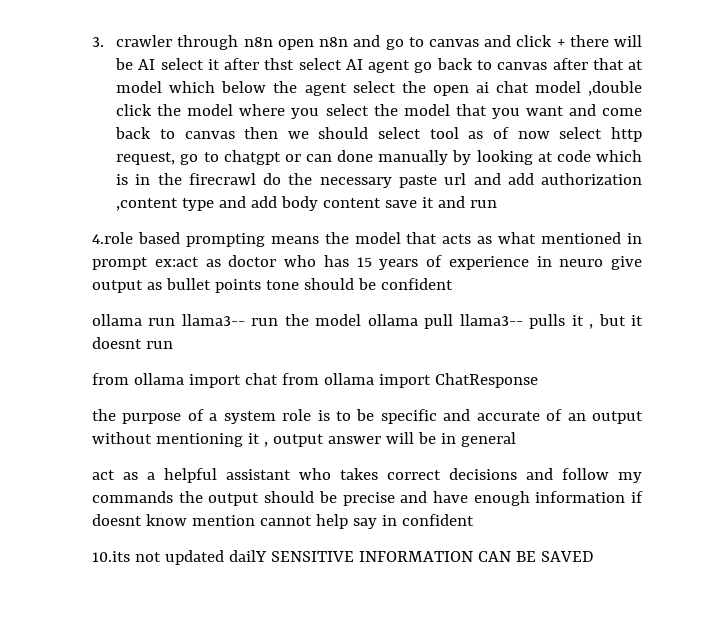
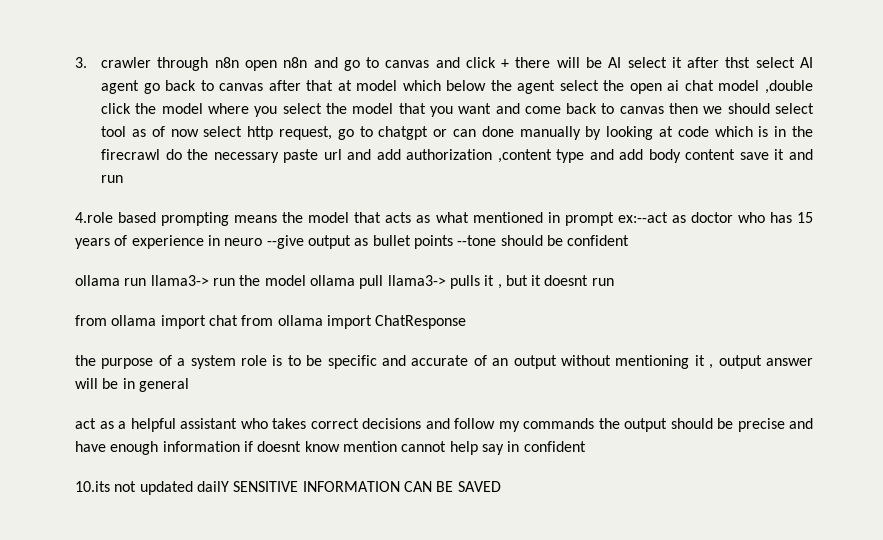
- 4.role based prompting means the model that acts as what mentioned in prompt ex:act as doctor who has 15 years of experience in neuro give output as bullet points tone should be confident
+ 4.role based prompting means the model that acts as what mentioned in prompt ex:--act as doctor who has 15 years of experience in neuro --give output as bullet points --tone should be confident
- ollama run llama3-- run the model ollama pull llama3-- pulls it , but it doesnt run
+ ollama run llama3-> run the model ollama pull llama3-> pulls it , but it doesnt run

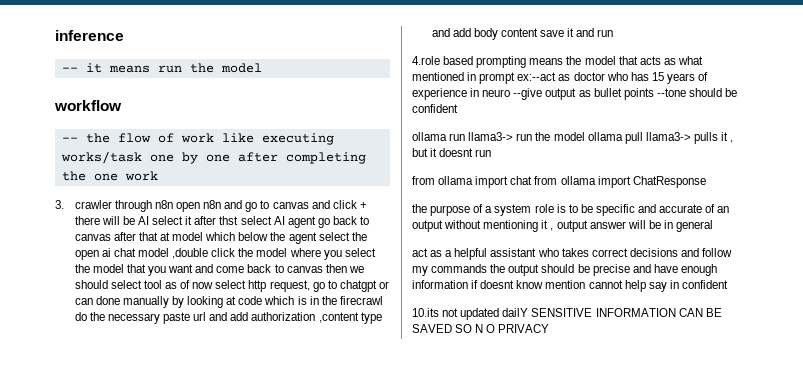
+ inference
+ -- it means run the model
+ workflow
+ -- the flow of work like executing works/task one by one after completing the one work
- 10.its not updated dailY SENSITIVE INFORMATION CAN BE SAVED
+ 10.its not updated dailY SENSITIVE INFORMATION CAN BE SAVED SO N O PRIVACY

